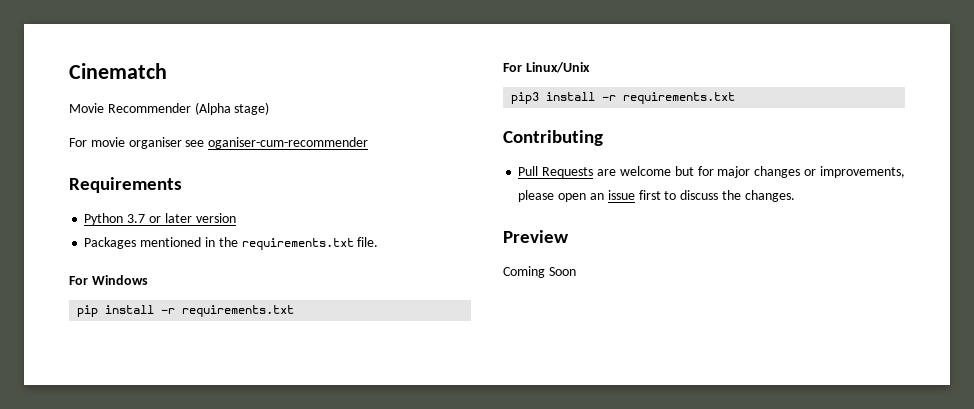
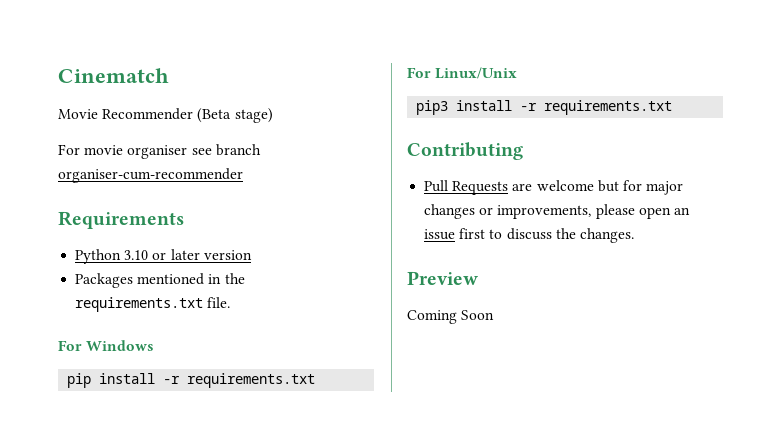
- Movie Recommender (Alpha stage)
+ Movie Recommender (Beta stage)
- For movie organiser see oganiser-cum-recommender
+ For movie organiser see branch organiser-cum-recommender
- Python 3.7 or later version
+ Python 3.10 or later version

